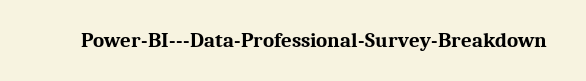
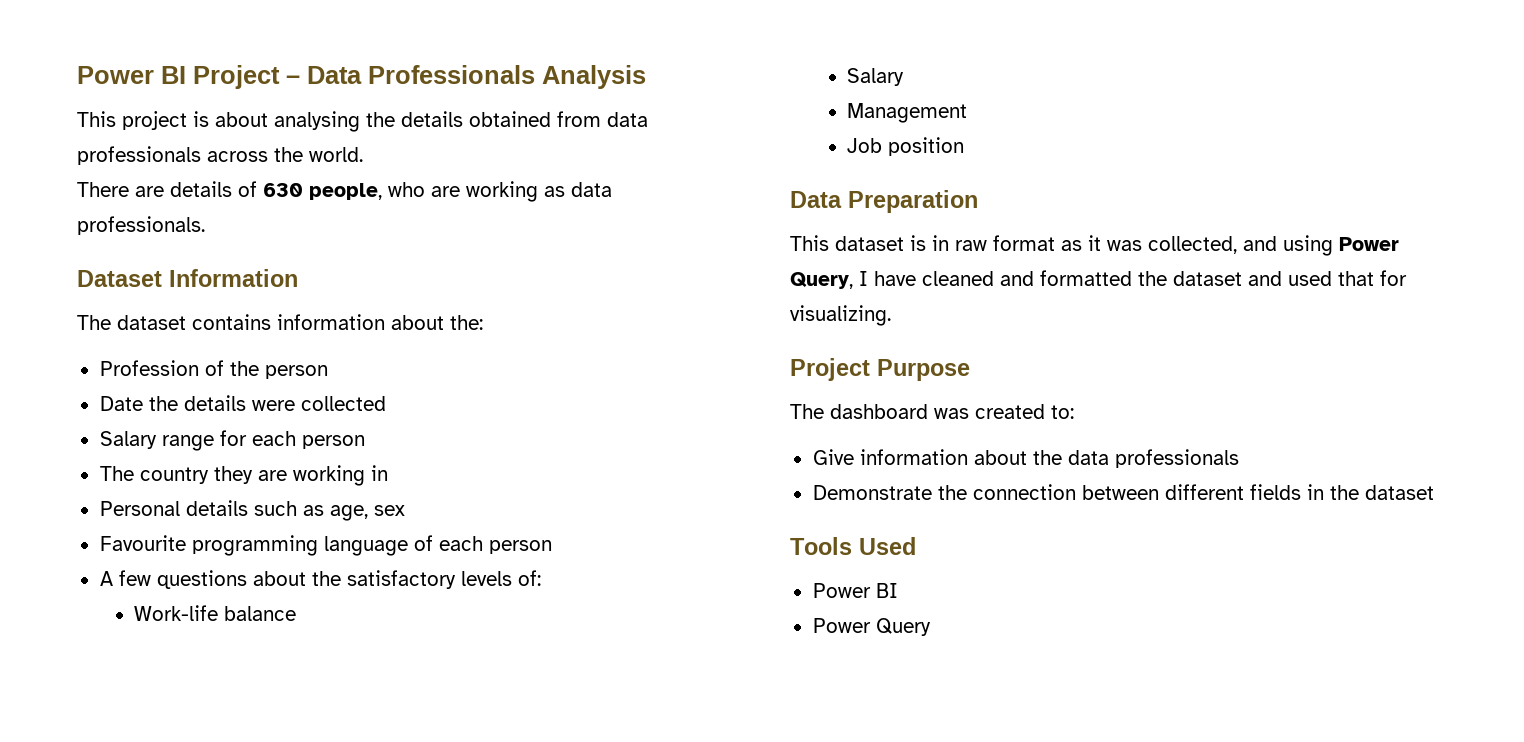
- Power-BI---Data-Professional-Survey-Breakdown
+ Power BI Project – Data Professionals Analysis
+ This project is about analysing the details obtained from data professionals across the world.
+ There are details of 630 people, who are working as data professionals.
+ Dataset Information
+ The dataset contains information about the:
+ Profession of the person
+ Date the details were collected
+ Salary range for each person
+ The country they are working in
+ Personal details such as age, sex
+ Favourite programming language of each person
+ A few questions about the satisfactory levels of:
+ Work-life balance
+ Salary
+ Management
+ Job position
+ Data Preparation
+ This dataset is in raw format as it was collected, and using Power Query, I have cleaned and formatted the dataset and used that for visualizing.
+ Project Purpose
+ The dashboard was created to:
+ Give information about the data professionals
+ Demonstrate the connection between different fields in the dataset
+ Tools Used
+ Power BI
+ Power Query

